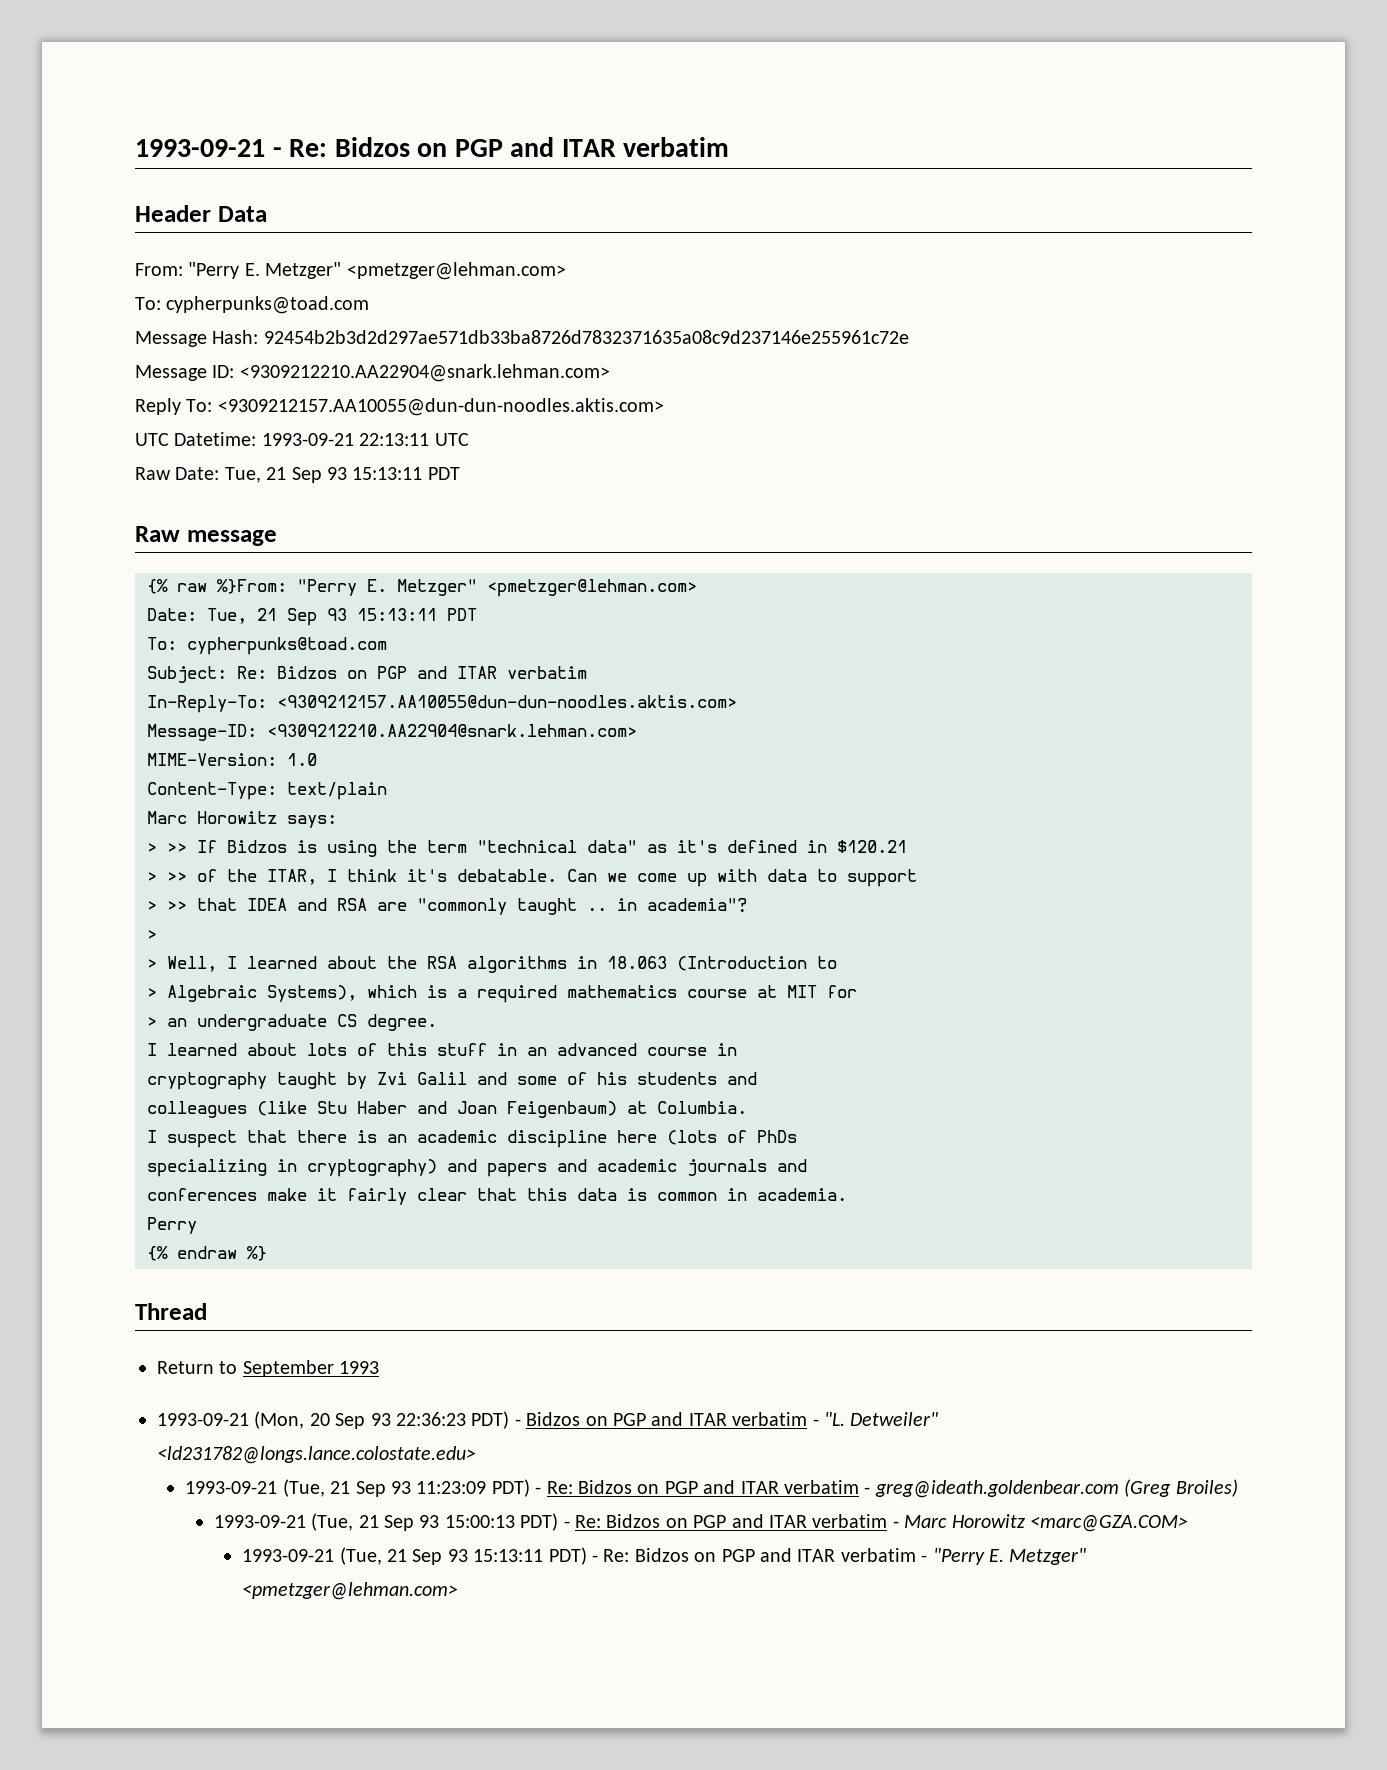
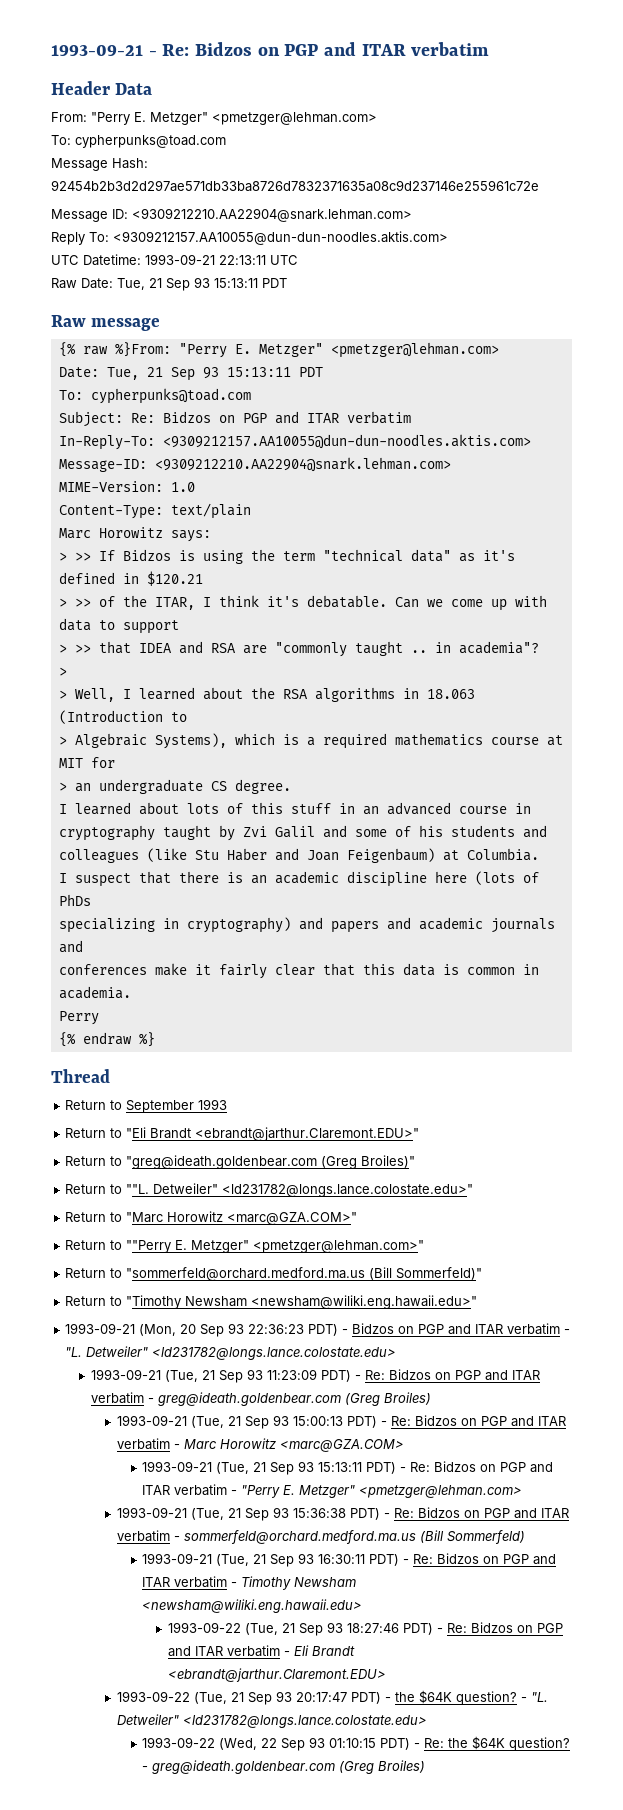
+ Return to "Eli Brandt <ebrandt@jarthur.Claremont.EDU>"
+ Return to "greg@ideath.goldenbear.com (Greg Broiles)"
+ Return to ""L. Detweiler" <ld231782@longs.lance.colostate.edu>"
+ Return to "Marc Horowitz <marc@GZA.COM>"
+ Return to ""Perry E. Metzger" <pmetzger@lehman.com>"
+ Return to "sommerfeld@orchard.medford.ma.us (Bill Sommerfeld)"
+ Return to "Timothy Newsham <newsham@wiliki.eng.hawaii.edu>"
+ 1993-09-21 (Tue, 21 Sep 93 15:36:38 PDT) - Re: Bidzos on PGP and ITAR verbatim - sommerfeld@orchard.medford.ma.us (Bill Sommerfeld)
+ 1993-09-21 (Tue, 21 Sep 93 16:30:11 PDT) - Re: Bidzos on PGP and ITAR verbatim - Timothy Newsham <newsham@wiliki.eng.hawaii.edu>
+ 1993-09-22 (Tue, 21 Sep 93 18:27:46 PDT) - Re: Bidzos on PGP and ITAR verbatim - Eli Brandt <ebrandt@jarthur.Claremont.EDU>
+ 1993-09-22 (Tue, 21 Sep 93 20:17:47 PDT) - the $64K question? - "L. Detweiler" <ld231782@longs.lance.colostate.edu>
+ 1993-09-22 (Wed, 22 Sep 93 01:10:15 PDT) - Re: the $64K question? - greg@ideath.goldenbear.com (Greg Broiles)

